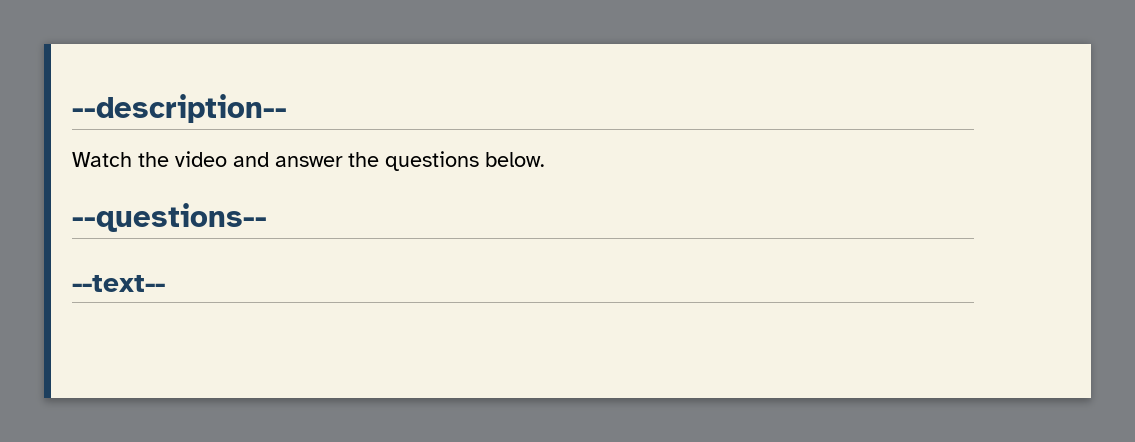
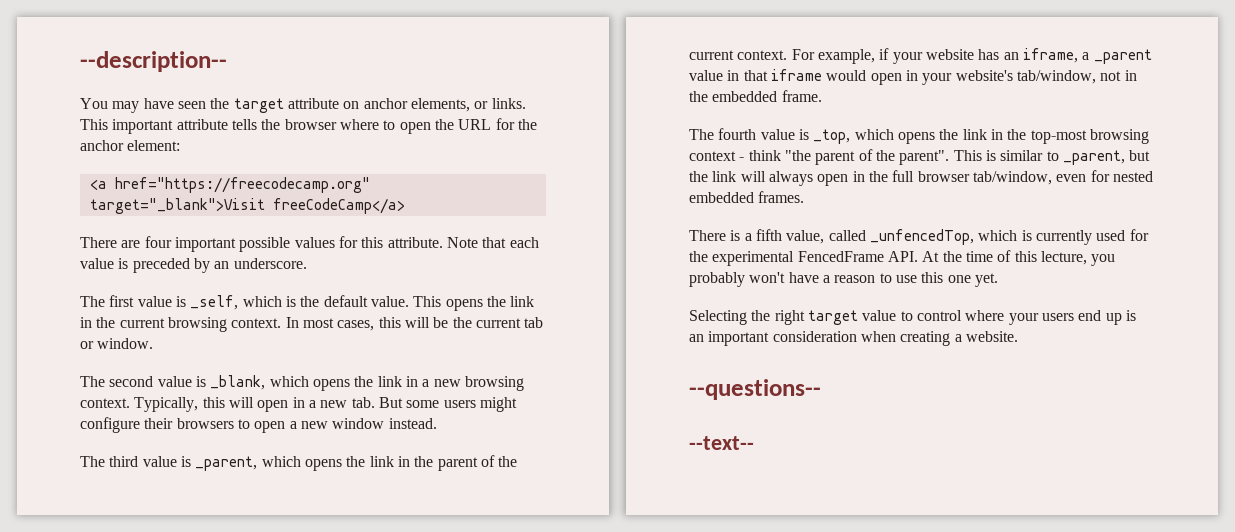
- Watch the video and answer the questions below.
+ You may have seen the target attribute on anchor elements, or links. This important attribute tells the browser where to open the URL for the anchor element:
+ <a href="https://freecodecamp.org" target="_blank">Visit freeCodeCamp</a>
+ There are four important possible values for this attribute. Note that each value is preceded by an underscore.
+ The first value is _self, which is the default value. This opens the link in the current browsing context. In most cases, this will be the current tab or window.
+ The second value is _blank, which opens the link in a new browsing context. Typically, this will open in a new tab. But some users might configure their browsers to open a new window instead.
+ The third value is _parent, which opens the link in the parent of the current context. For example, if your website has an iframe, a _parent value in that iframe would open in your website's tab/window, not in the embedded frame.
+ The fourth value is _top, which opens the link in the top-most browsing context - think "the parent of the parent". This is similar to _parent, but the link will always open in the full browser tab/window, even for nested embedded frames.
+ There is a fifth value, called _unfencedTop, which is currently used for the experimental FencedFrame API. At the time of this lecture, you probably won't have a reason to use this one yet.
+ Selecting the right target value to control where your users end up is an important consideration when creating a website.

